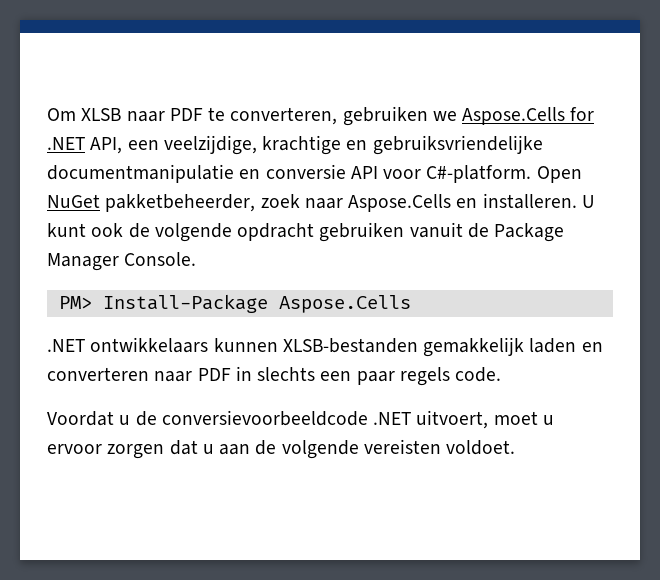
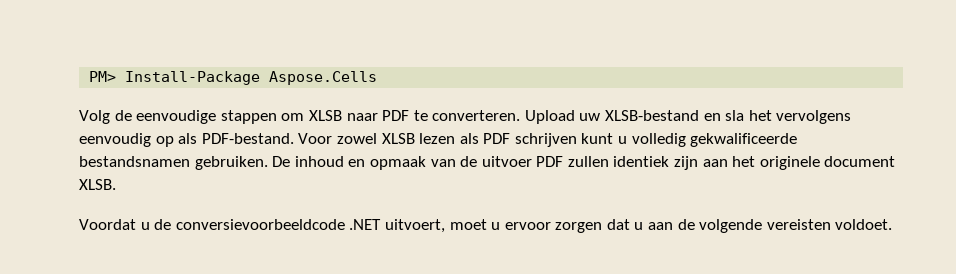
- Om XLSB naar PDF te converteren, gebruiken we Aspose.Cells for .NET API, een veelzijdige, krachtige en gebruiksvriendelijke documentmanipulatie en conversie API voor C#-platform. Open NuGet pakketbeheerder, zoek naar Aspose.Cells en installeren. U kunt ook de volgende opdracht gebruiken vanuit de Package Manager Console.
  PM> Install-Package Aspose.Cells
- .NET ontwikkelaars kunnen XLSB-bestanden gemakkelijk laden en converteren naar PDF in slechts een paar regels code.
+ Volg de eenvoudige stappen om XLSB naar PDF te converteren. Upload uw XLSB-bestand en sla het vervolgens eenvoudig op als PDF-bestand. Voor zowel XLSB lezen als PDF schrijven kunt u volledig gekwalificeerde bestandsnamen gebruiken. De inhoud en opmaak van de uitvoer PDF zullen identiek zijn aan het originele document XLSB.

